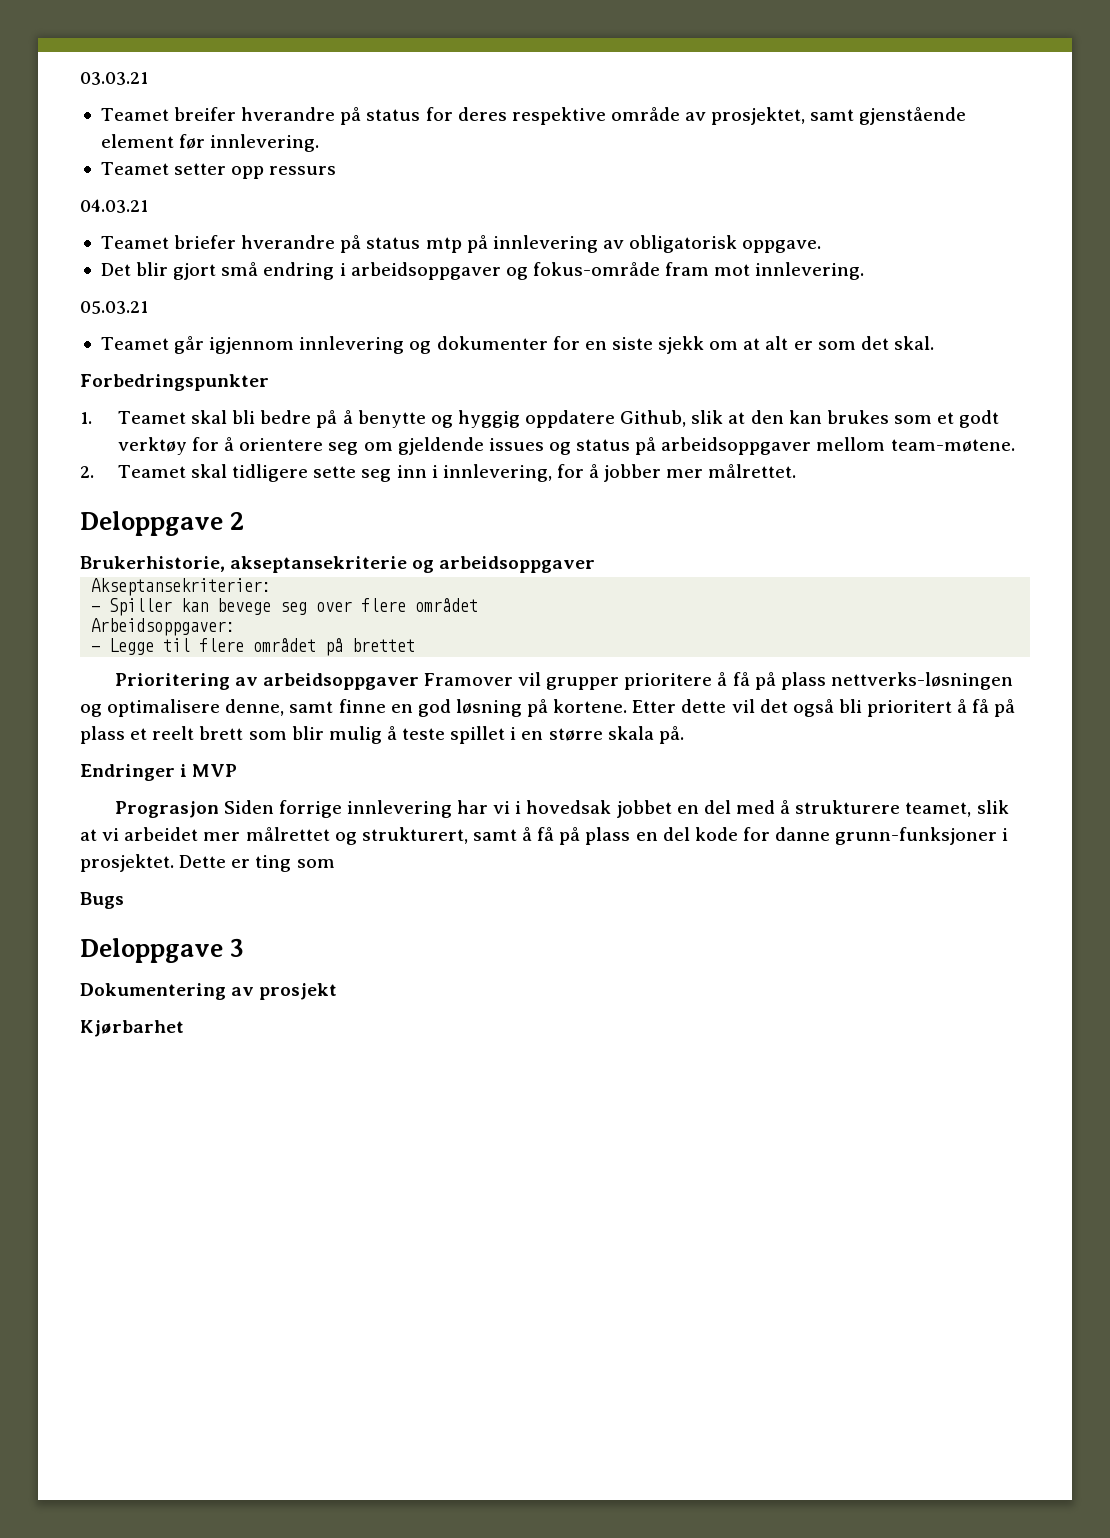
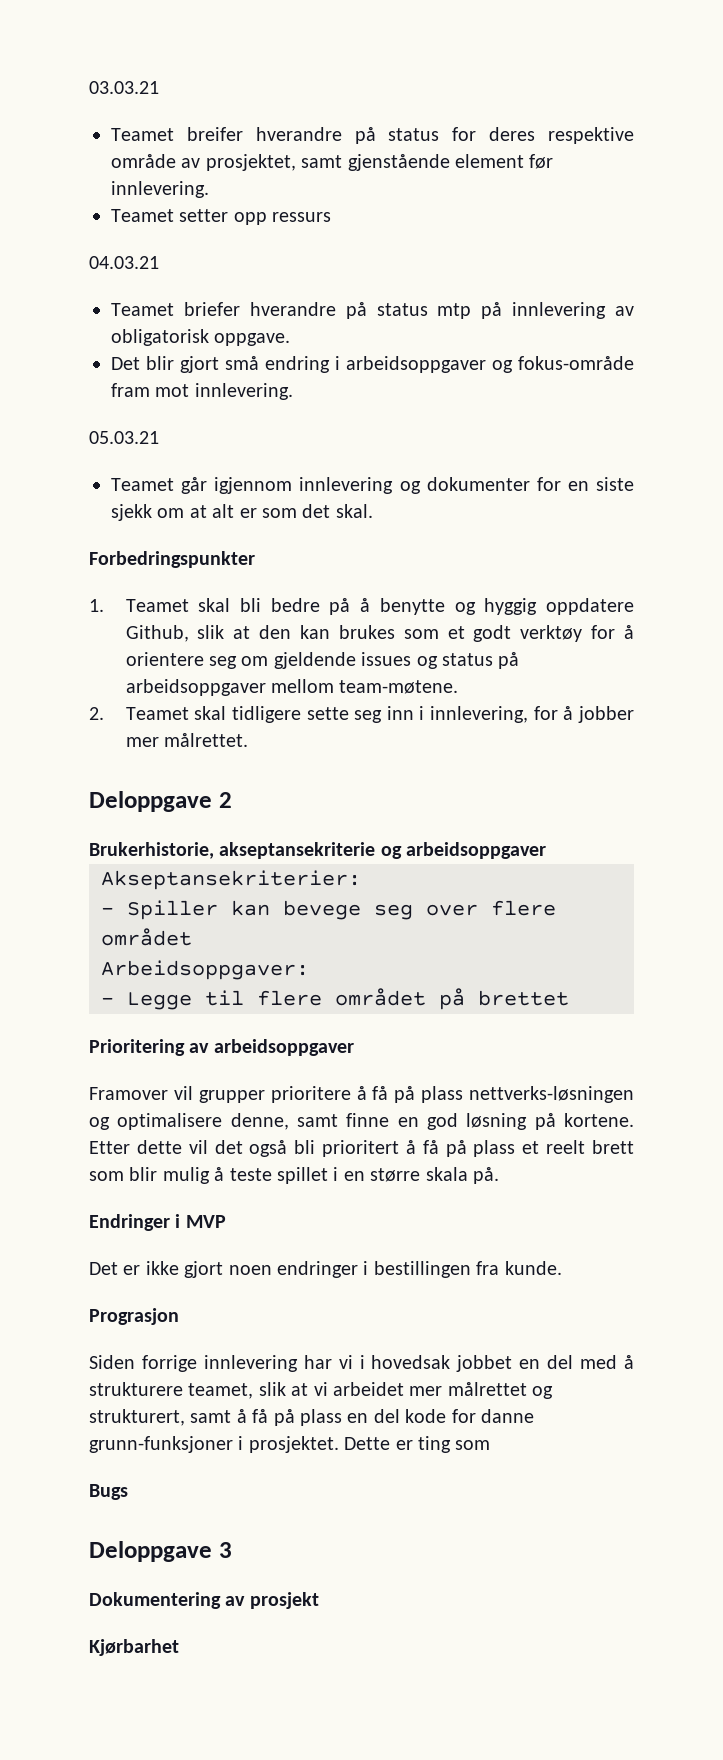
- Prioritering av arbeidsoppgaver Framover vil grupper prioritere å få på plass nettverks-løsningen og optimalisere denne, samt finne en god løsning på kortene.
+ Prioritering av arbeidsoppgaver
+ Framover vil grupper prioritere å få på plass nettverks-løsningen og optimalisere denne, samt finne en god løsning på kortene.
+ Det er ikke gjort noen endringer i bestillingen fra kunde.
- Prograsjon Siden forrige innlevering har vi i hovedsak jobbet en del med å strukturere teamet, slik at vi arbeidet mer målrettet og strukturert, samt å få på plass en del kode for danne grunn-funksjoner i prosjektet.
+ Prograsjon
+ Siden forrige innlevering har vi i hovedsak jobbet en del med å strukturere teamet, slik at vi arbeidet mer målrettet og strukturert, samt å få på plass en del kode for danne grunn-funksjoner i prosjektet.

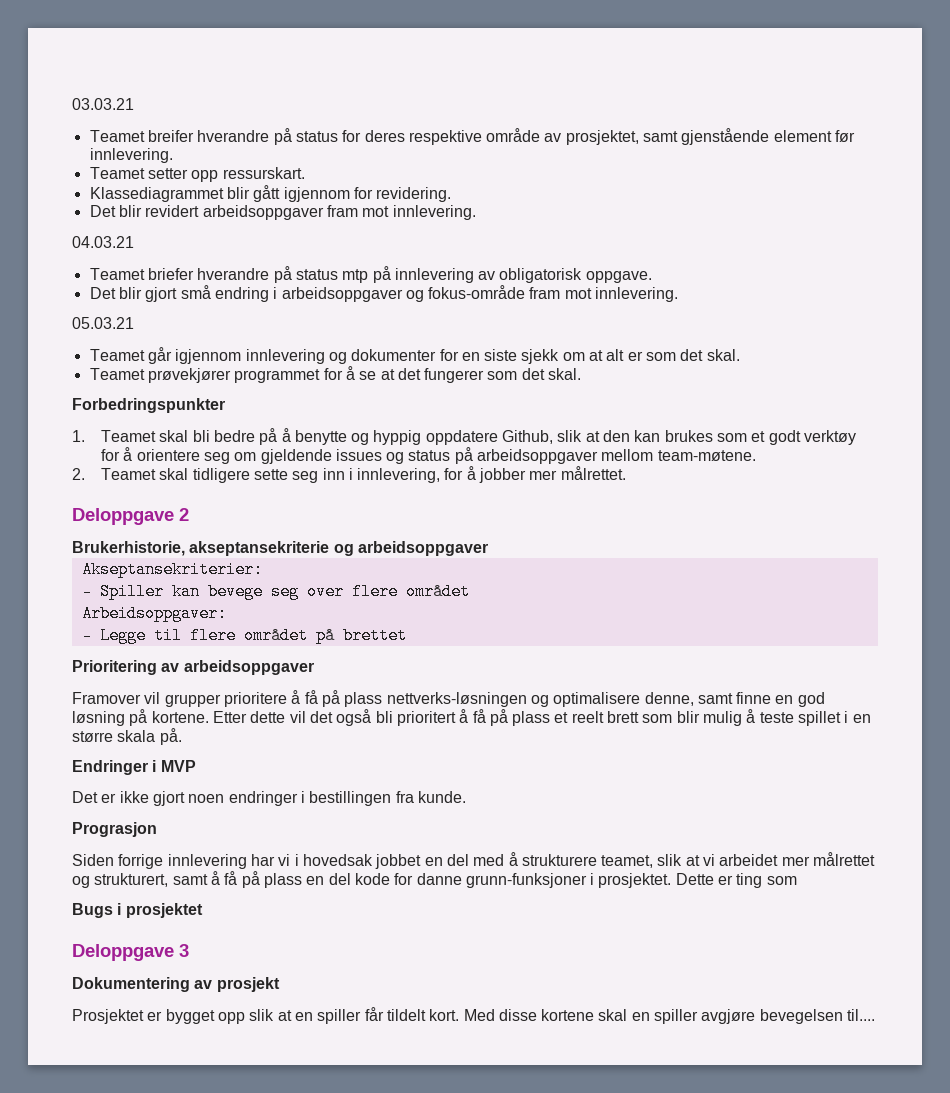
- Teamet setter opp ressurs
+ Teamet setter opp ressurskart.
+ Klassediagrammet blir gått igjennom for revidering.
+ Det blir revidert arbeidsoppgaver fram mot innlevering.
+ Teamet prøvekjører programmet for å se at det fungerer som det skal.
- 1. Teamet skal bli bedre på å benytte og hyggig oppdatere Github, slik at den kan brukes som et godt verktøy for å orientere seg om gjeldende issues og status på arbeidsoppgaver mellom team-møtene.
+ 1. Teamet skal bli bedre på å benytte og hyppig oppdatere Github, slik at den kan brukes som et godt verktøy for å orientere seg om gjeldende issues og status på arbeidsoppgaver mellom team-møtene.
- Bugs
+ Bugs i prosjektet
- Kjørbarhet
+ Prosjektet er bygget opp slik at en spiller får tildelt kort. Med disse kortene skal en spiller avgjøre bevegelsen til....

